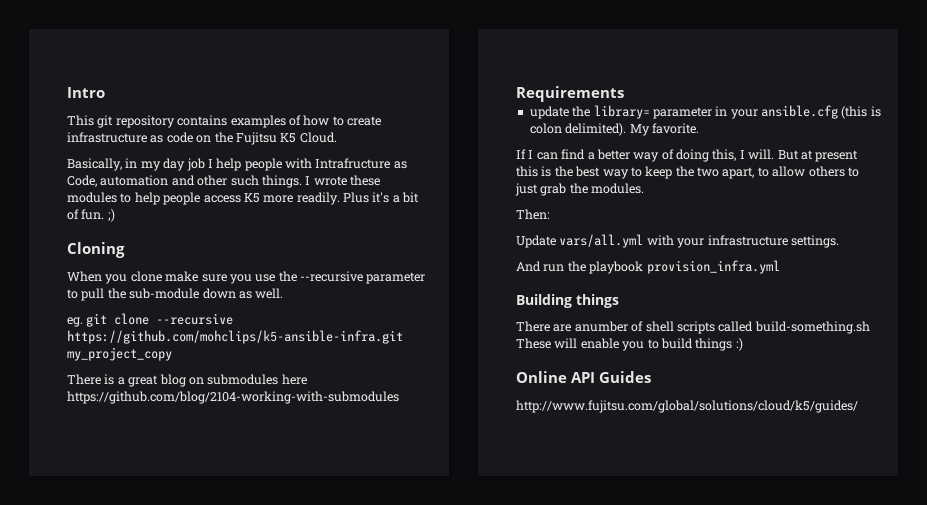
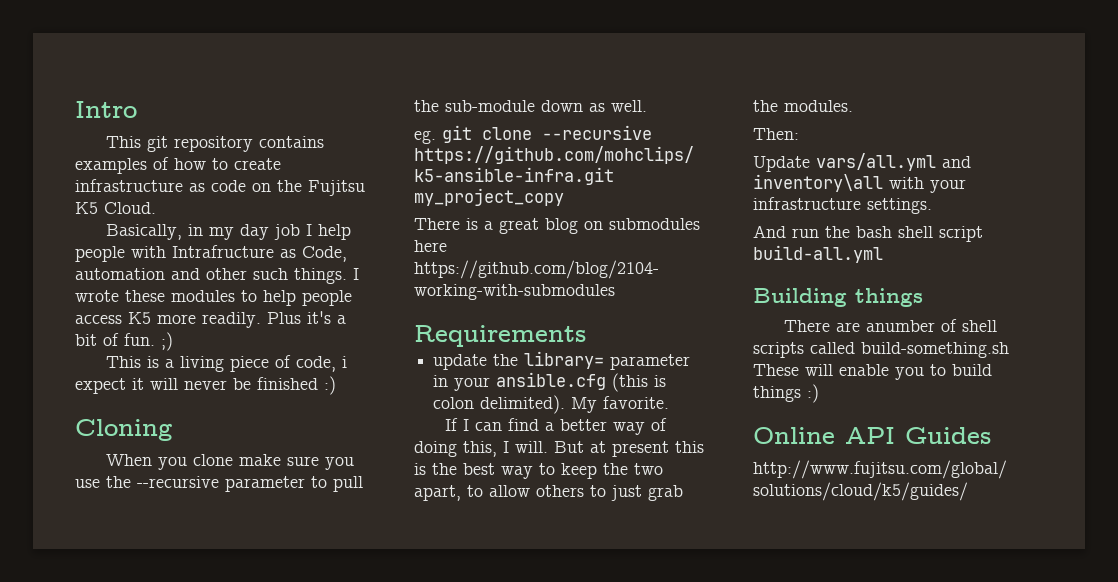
+ This is a living piece of code, i expect it will never be finished :)
- Update vars/all.yml with your infrastructure settings.
+ Update vars/all.yml and inventory\all with your infrastructure settings.
- And run the playbook provision_infra.yml
+ And run the bash shell script build-all.yml

